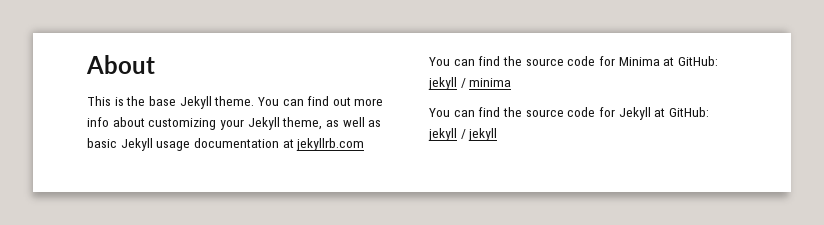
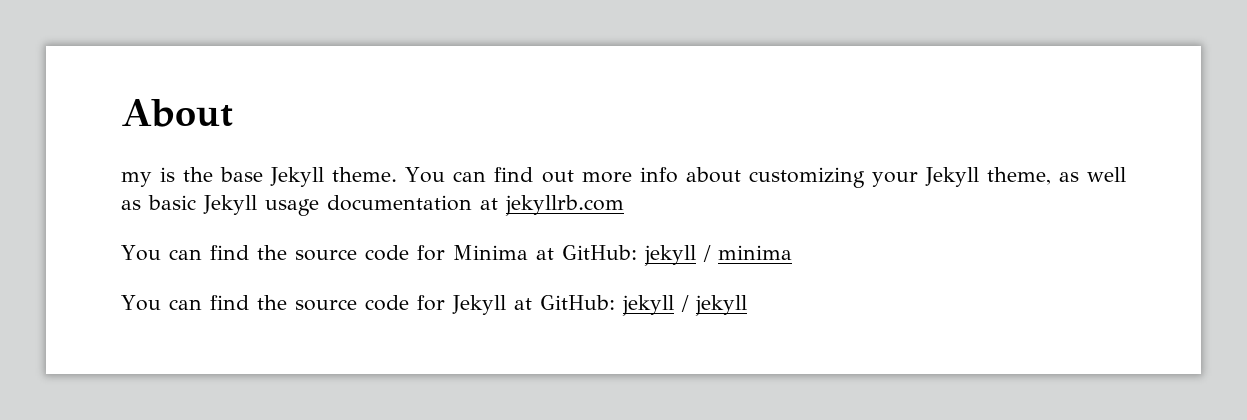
- This is the base Jekyll theme.
+ my is the base Jekyll theme.

